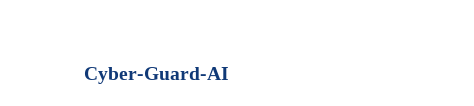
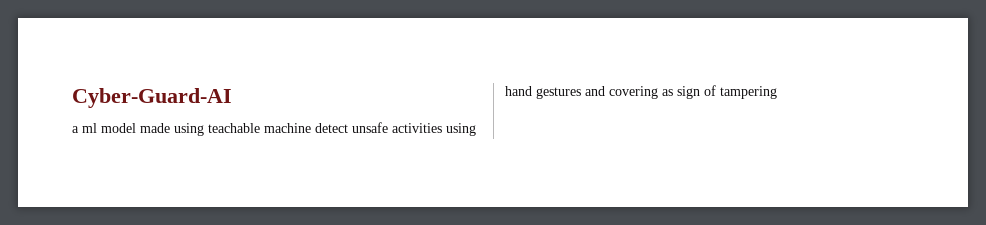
+ a ml model made using teachable machine detect unsafe activities using hand gestures and covering as sign of tampering

